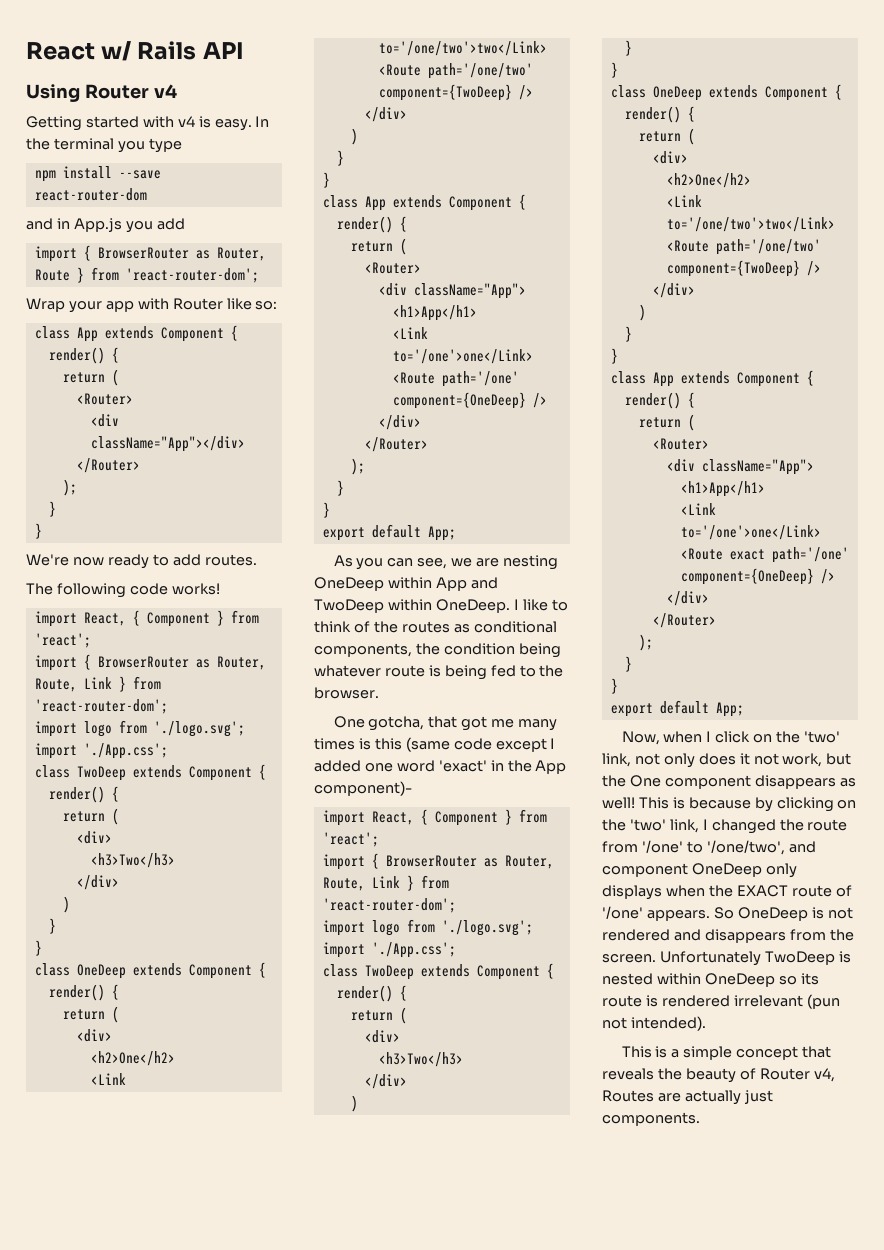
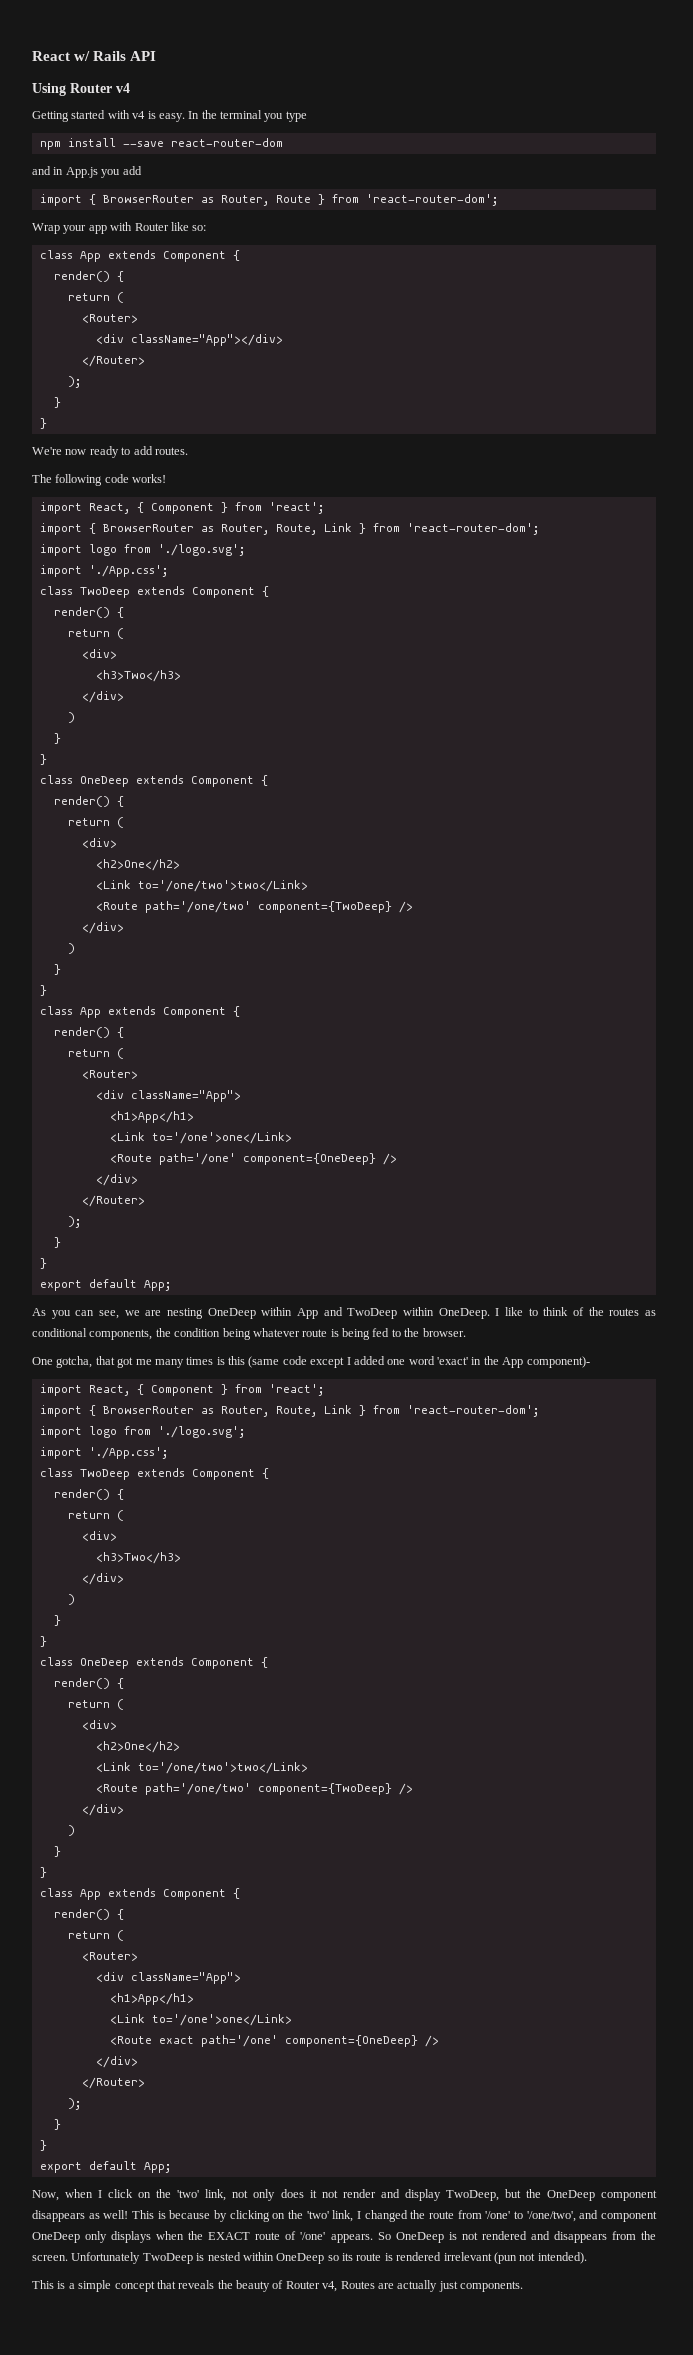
- Now, when I click on the 'two' link, not only does it not work, but the One component disappears as well!
+ Now, when I click on the 'two' link, not only does it not render and display TwoDeep, but the OneDeep component disappears as well!

